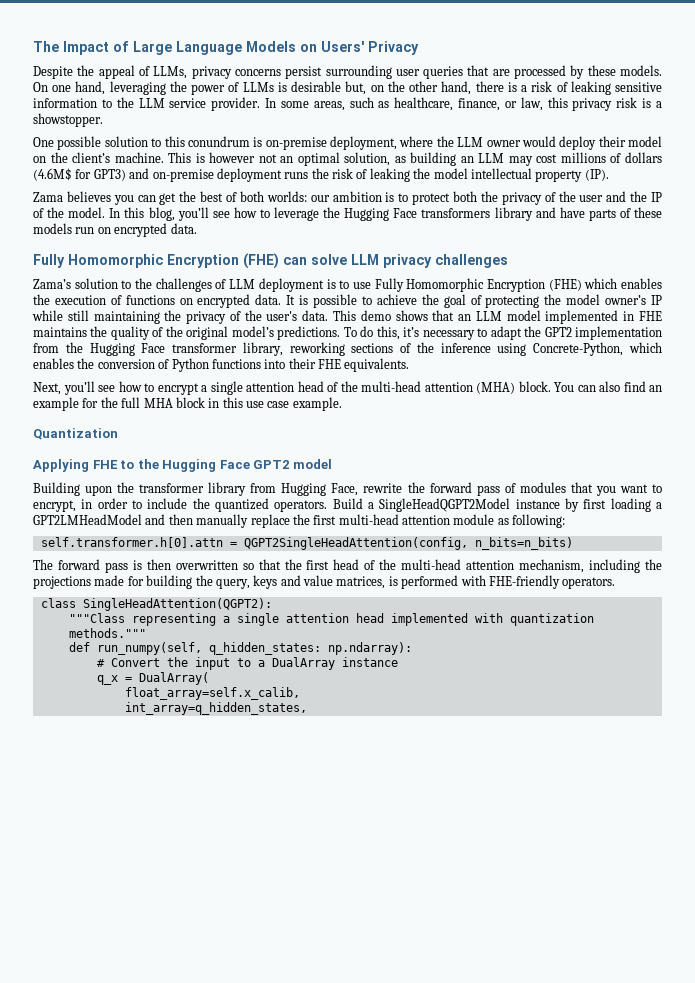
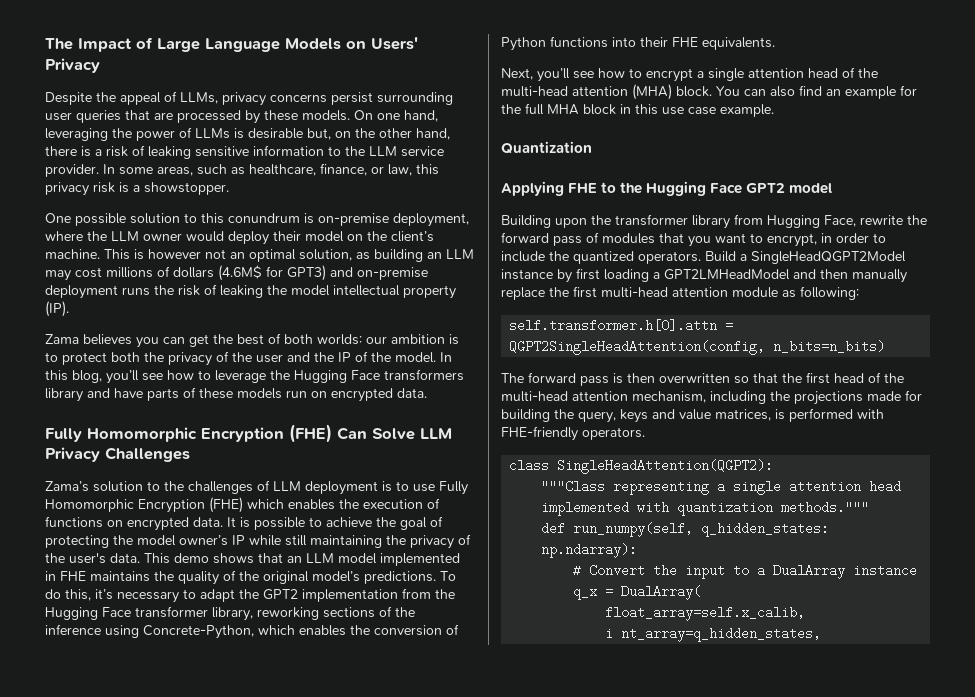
- Fully Homomorphic Encryption (FHE) can solve LLM privacy challenges
+ Fully Homomorphic Encryption (FHE) Can Solve LLM Privacy Challenges
- int_array=q_hidden_states,
+ i nt_array=q_hidden_states,

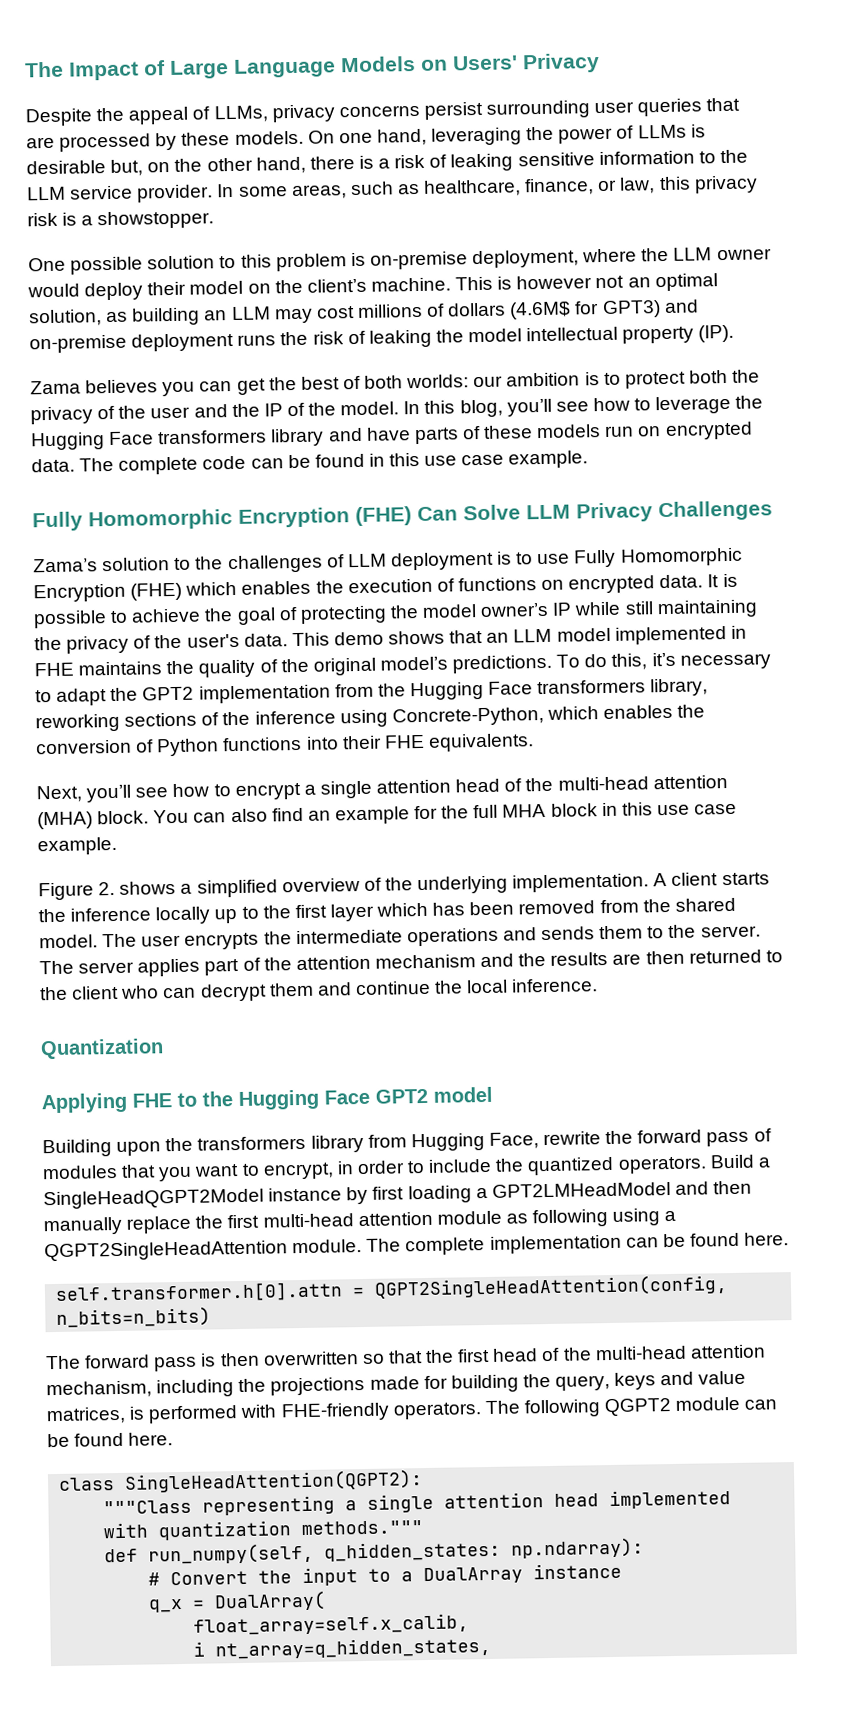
- One possible solution to this conundrum is on-premise deployment, where the LLM owner would deploy their model on the client’s machine.
+ One possible solution to this problem is on-premise deployment, where the LLM owner would deploy their model on the client’s machine.
+ The complete code can be found in this use case example.
- To do this, it’s necessary to adapt the GPT2 implementation from the Hugging Face transformer library, reworking sections of the inference using Concrete-Python, which enables the conversion of Python functions into their FHE equivalents.
+ To do this, it’s necessary to adapt the GPT2 implementation from the Hugging Face transformers library, reworking sections of the inference using Concrete-Python, which enables the conversion of Python functions into their FHE equivalents.
+ Figure 2. shows a simplified overview of the underlying implementation. A client starts the inference locally up to the first layer which has been removed from the shared model. The user encrypts the intermediate operations and sends them to the server. The server applies part of the attention mechanism and the results are then returned to the client who can decrypt them and continue the local inference.
- Building upon the transformer library from Hugging Face, rewrite the forward pass of modules that you want to encrypt, in order to include the quantized operators.
+ Building upon the transformers library from Hugging Face, rewrite the forward pass of modules that you want to encrypt, in order to include the quantized operators.
- Build a SingleHeadQGPT2Model instance by first loading a GPT2LMHeadModel and then manually replace the first multi-head attention module as following:
+ Build a SingleHeadQGPT2Model instance by first loading a GPT2LMHeadModel and then manually replace the first multi-head attention module as following using a QGPT2SingleHeadAttention module. The complete implementation can be found here.
+ The following QGPT2 module can be found here.

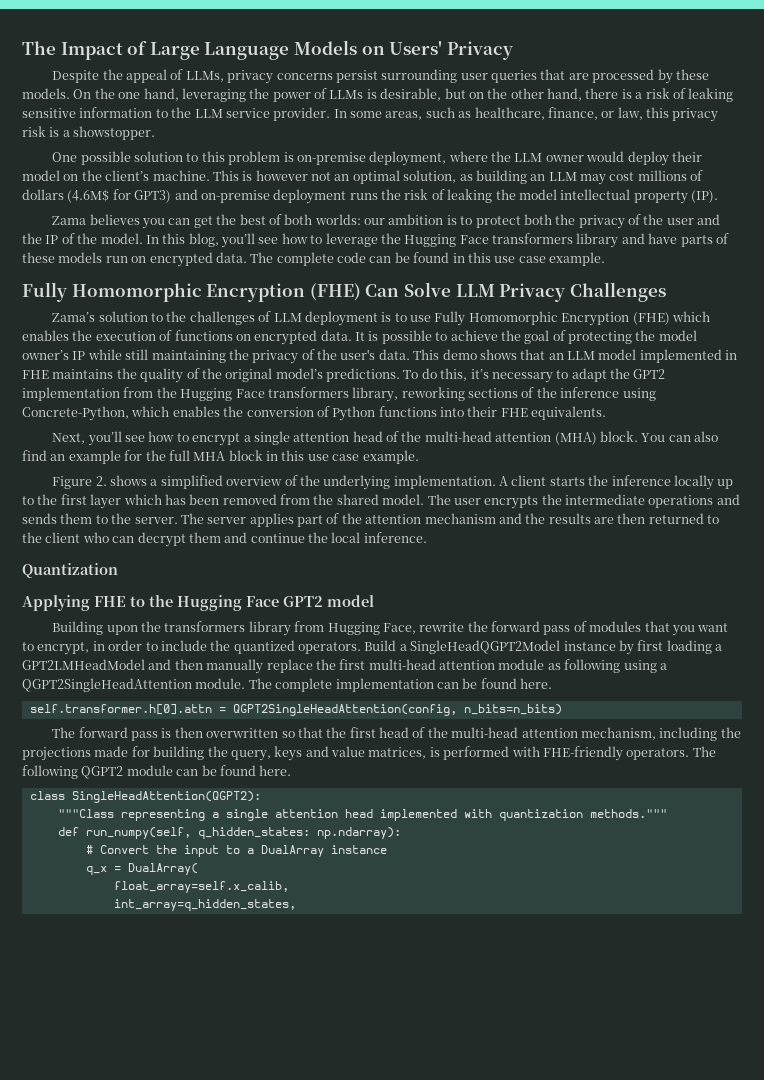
- On one hand, leveraging the power of LLMs is desirable but, on the other hand, there is a risk of leaking sensitive information to the LLM service provider.
+ On the one hand, leveraging the power of LLMs is desirable, but on the other hand, there is a risk of leaking sensitive information to the LLM service provider.
- i nt_array=q_hidden_states,
+ int_array=q_hidden_states,

